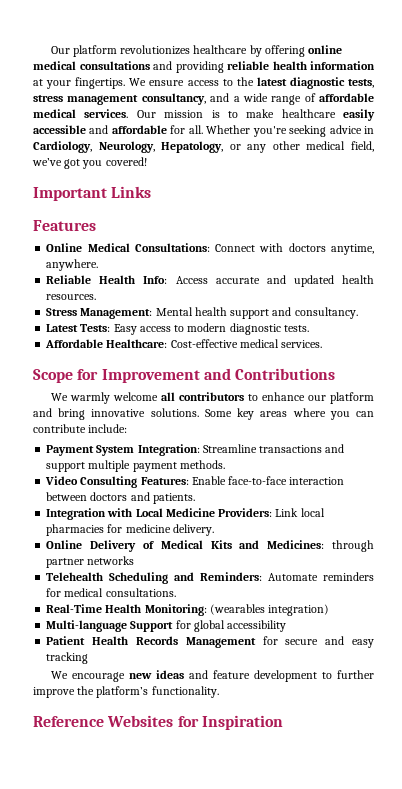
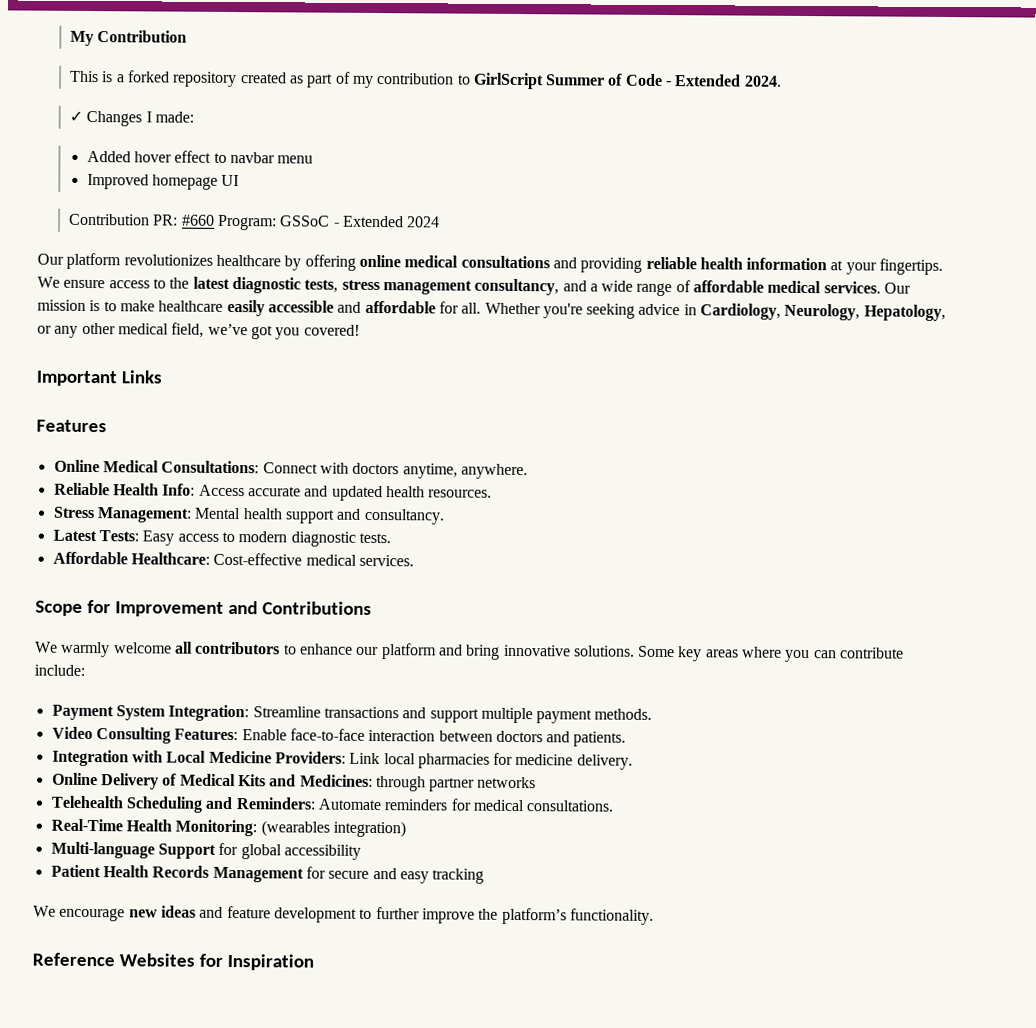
+ My Contribution
+ This is a forked repository created as part of my contribution to GirlScript Summer of Code - Extended 2024.
+ ✓ Changes I made:
+ Added hover effect to navbar menu
+ Improved homepage UI
+ Contribution PR: #660 Program: GSSoC - Extended 2024

